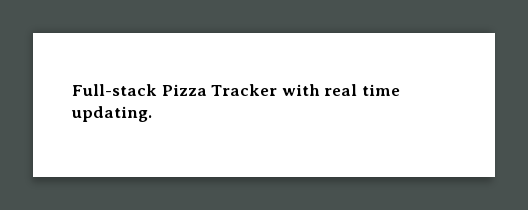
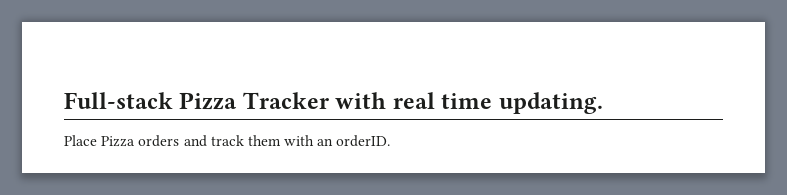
+ Place Pizza orders and track them with an orderID.

